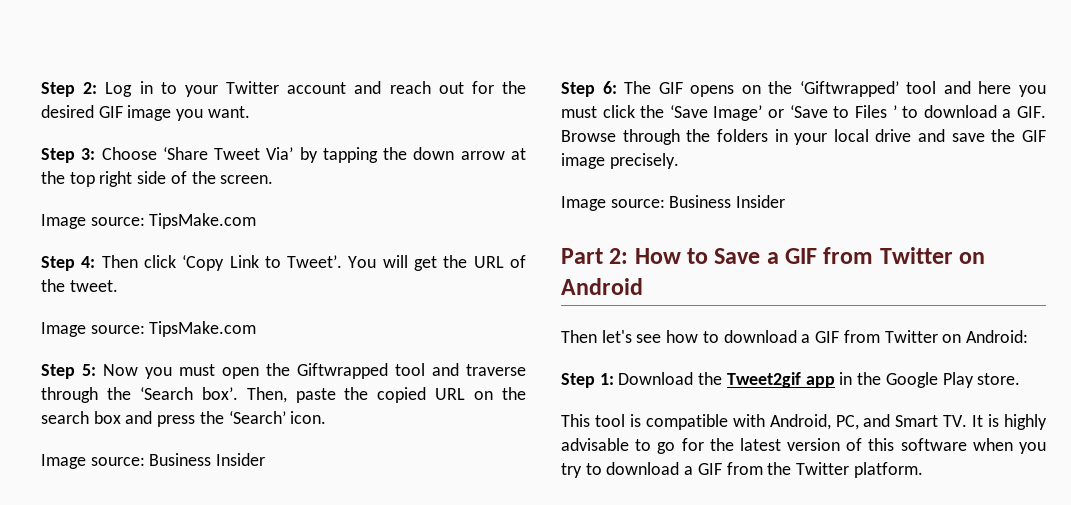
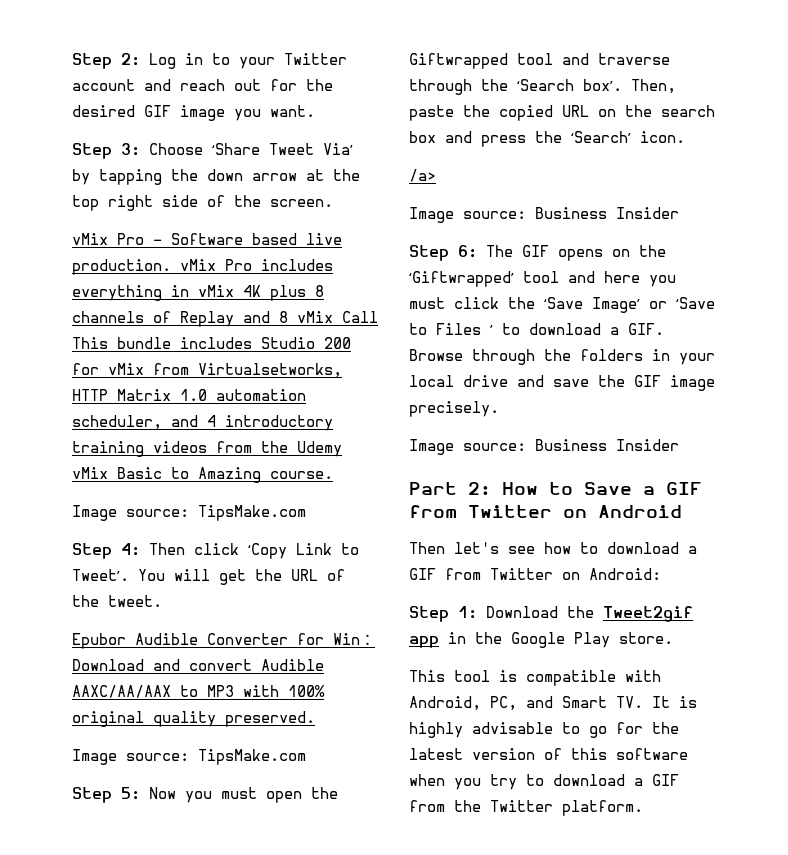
+ vMix Pro - Software based live production. vMix Pro includes everything in vMix 4K plus 8 channels of Replay and 8 vMix Call This bundle includes Studio 200 for vMix from Virtualsetworks, HTTP Matrix 1.0 automation scheduler, and 4 introductory training videos from the Udemy vMix Basic to Amazing course.
+ Epubor Audible Converter for Win：Download and convert Audible AAXC/AA/AAX to MP3 with 100% original quality preserved.
+ /a>

